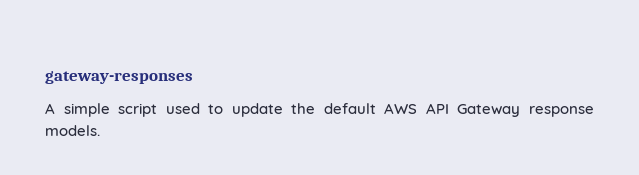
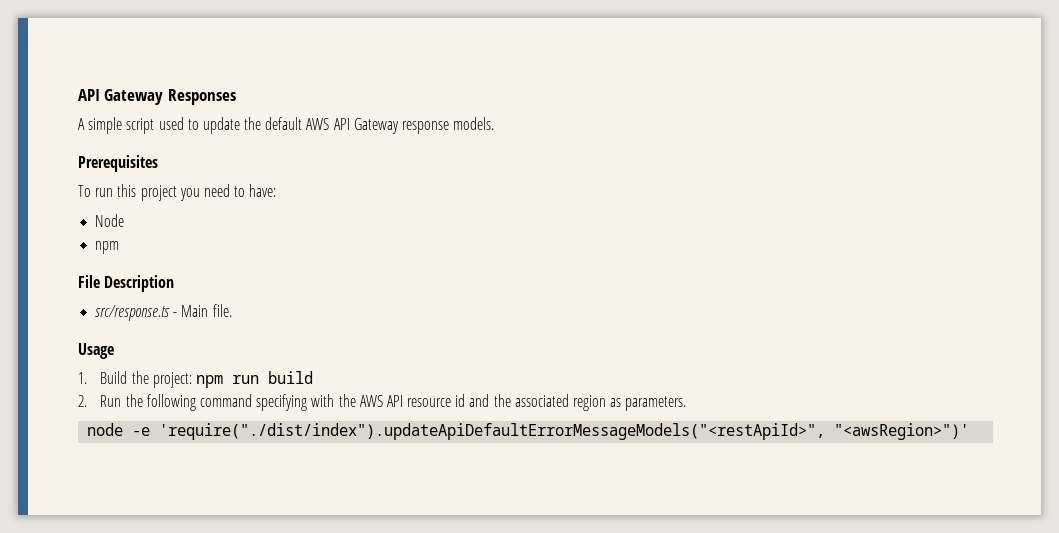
- gateway-responses
+ API Gateway Responses
+ Prerequisites
+ To run this project you need to have:
+ Node
+ npm
+ File Description
+ src/response.ts - Main file.
+ Usage
+ 1. Build the project: npm run build
+ 2. Run the following command specifying with the AWS API resource id and the associated region as parameters.
+ node -e 'require("./dist/index").updateApiDefaultErrorMessageModels("<restApiId>", "<awsRegion>")'

